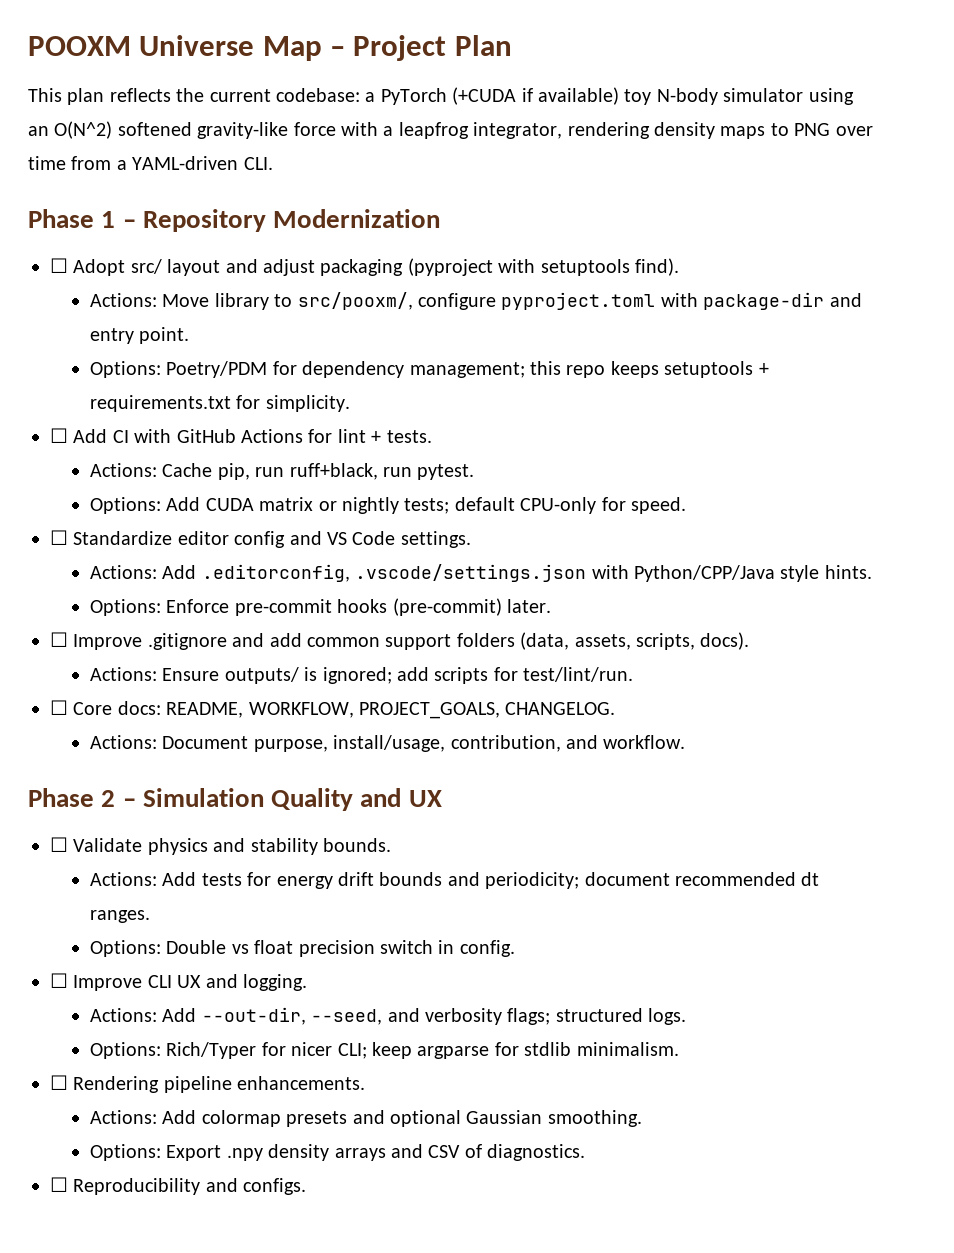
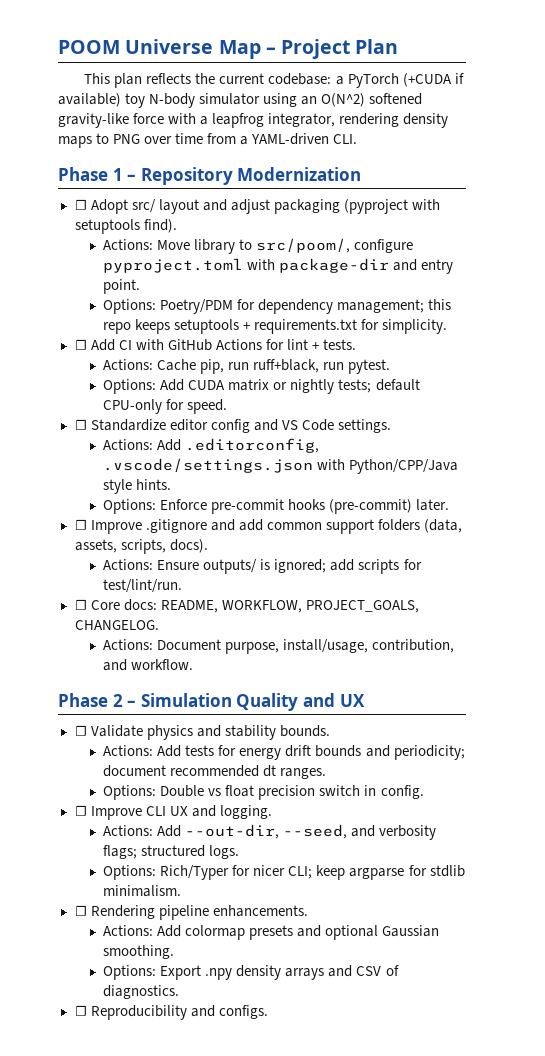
- POOXM Universe Map – Project Plan
+ POOM Universe Map – Project Plan
- Actions: Move library to src/pooxm/, configure pyproject.toml with package-dir and entry point.
+ Actions: Move library to src/poom/, configure pyproject.toml with package-dir and entry point.

